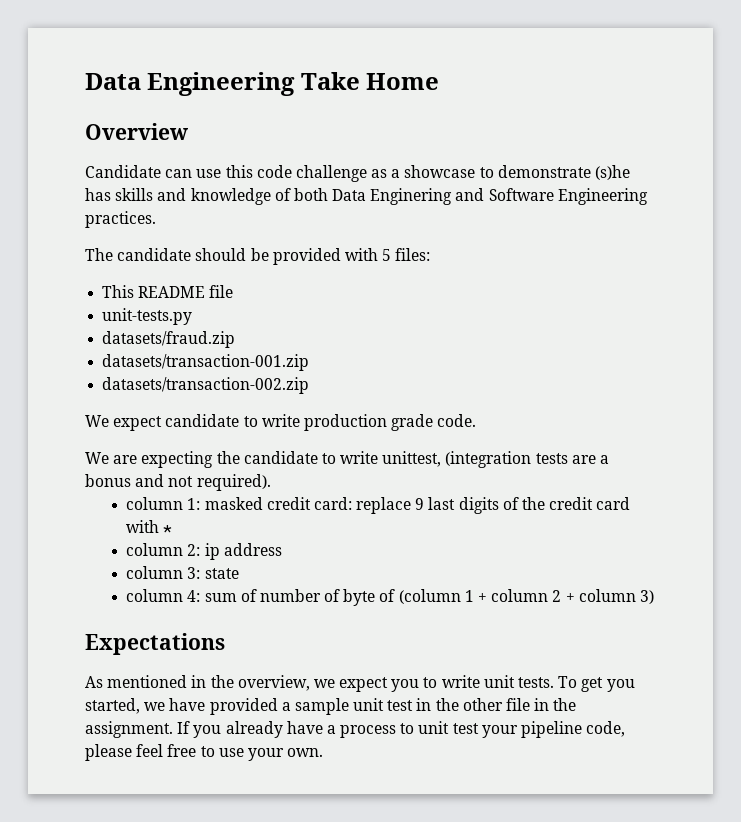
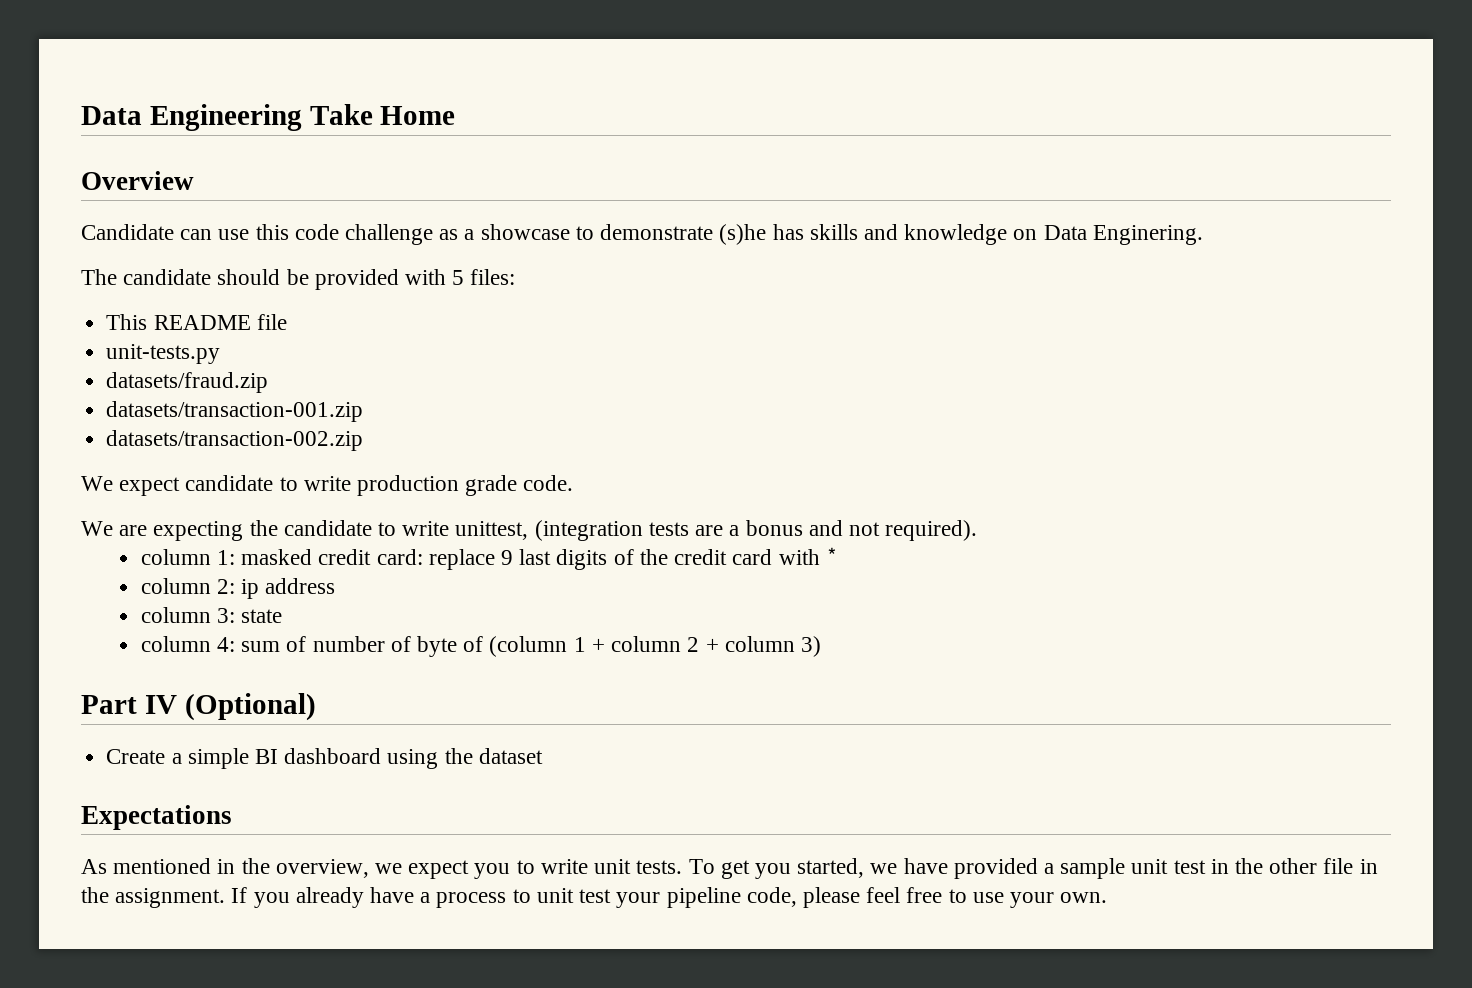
- Candidate can use this code challenge as a showcase to demonstrate (s)he has skills and knowledge of both Data Enginering and Software Engineering practices.
+ Candidate can use this code challenge as a showcase to demonstrate (s)he has skills and knowledge on Data Enginering.
+ Part IV (Optional)
+ Create a simple BI dashboard using the dataset

